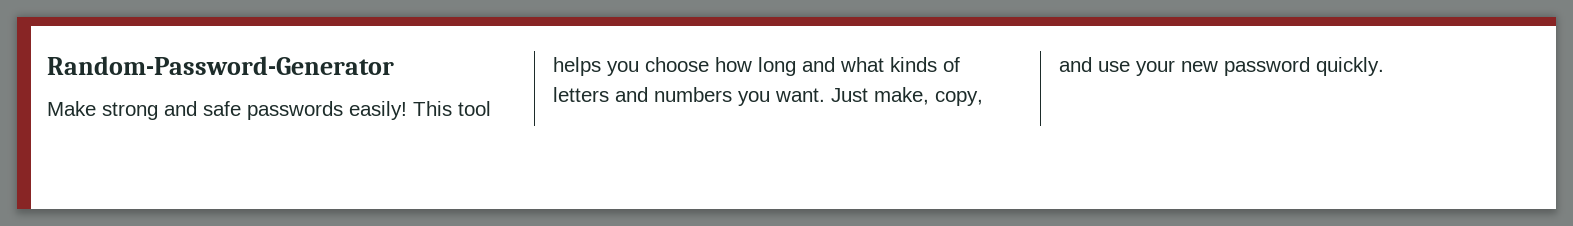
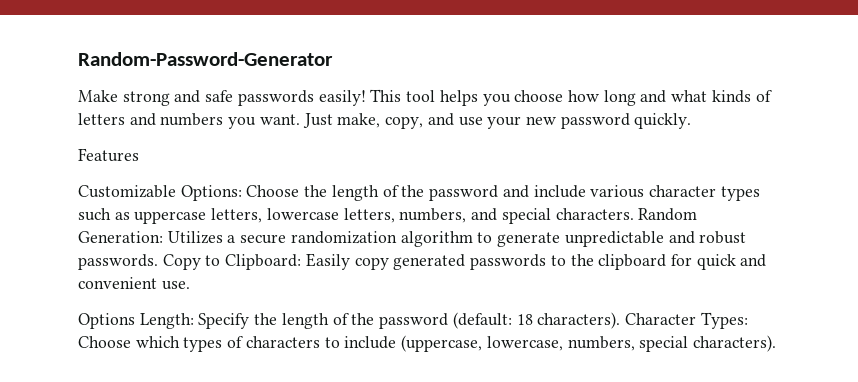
+ Features
+ Customizable Options: Choose the length of the password and include various character types such as uppercase letters, lowercase letters, numbers, and special characters. Random Generation: Utilizes a secure randomization algorithm to generate unpredictable and robust passwords. Copy to Clipboard: Easily copy generated passwords to the clipboard for quick and convenient use.
+ Options Length: Specify the length of the password (default: 18 characters). Character Types: Choose which types of characters to include (uppercase, lowercase, numbers, special characters).

